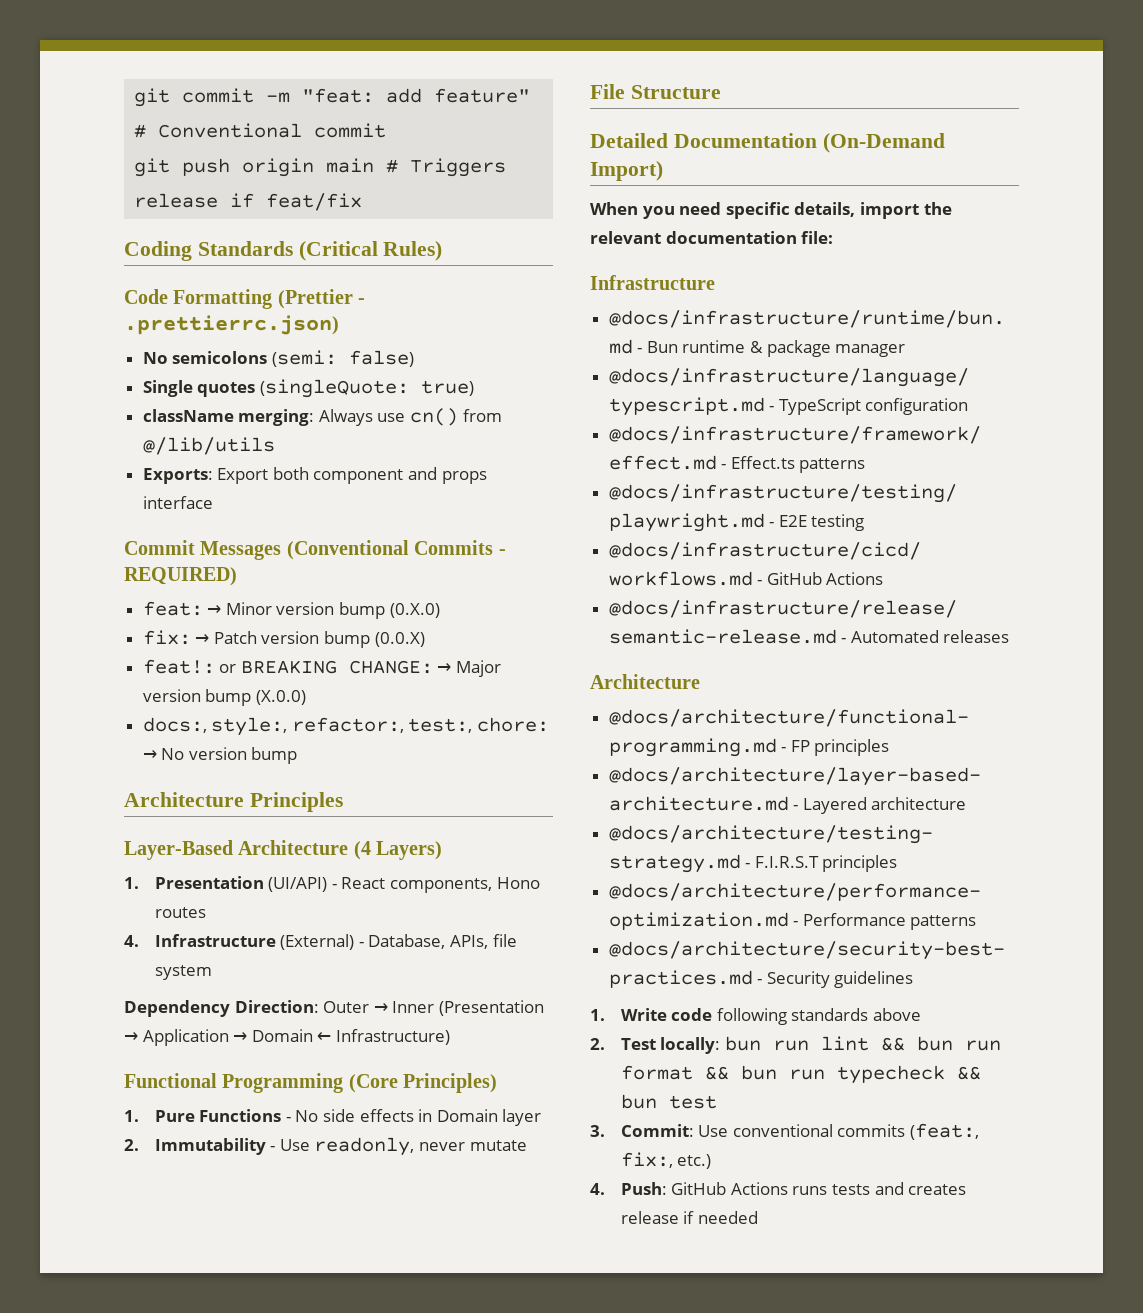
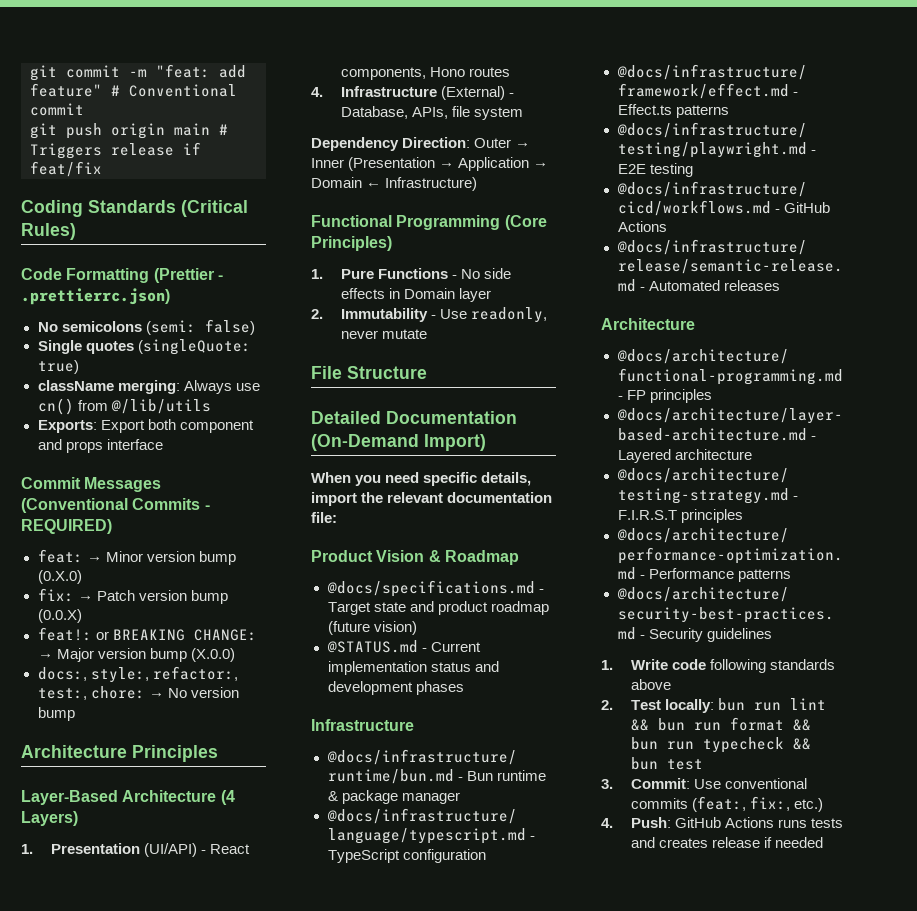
+ Product Vision & Roadmap
+ @docs/specifications.md - Target state and product roadmap (future vision)
+ @STATUS.md - Current implementation status and development phases

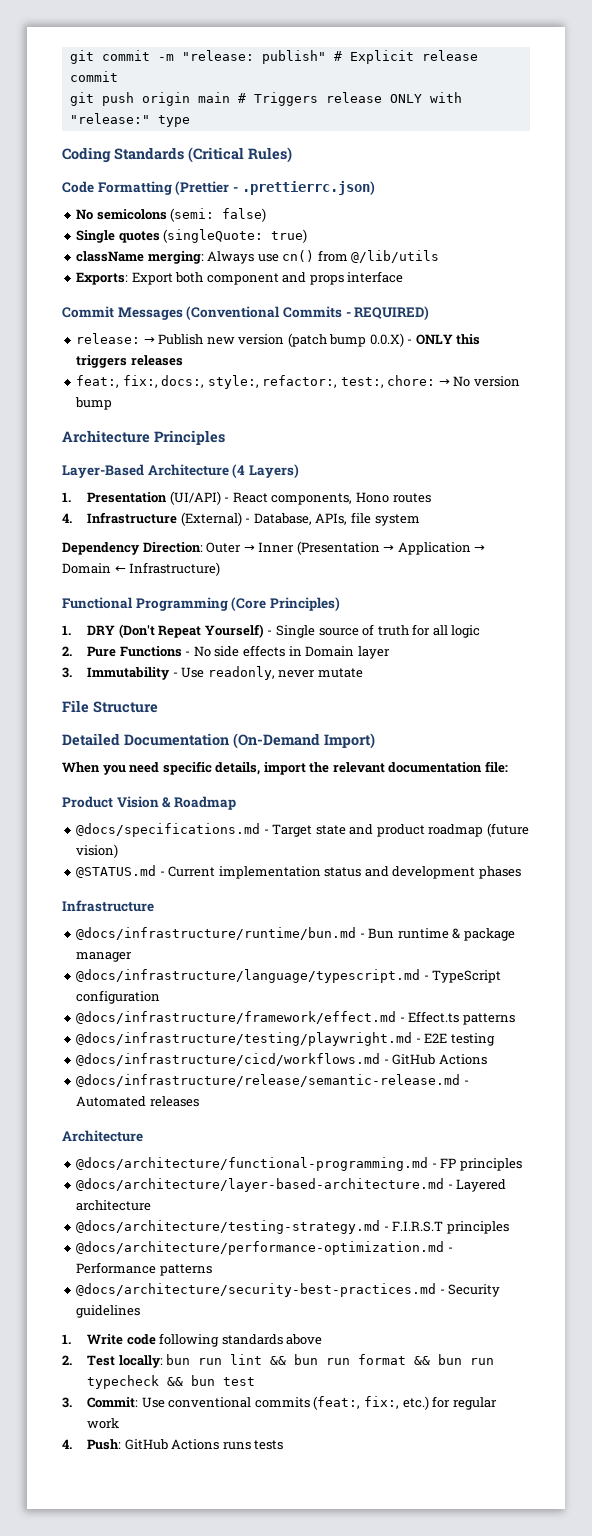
- git commit -m "feat: add feature" # Conventional commit
+ git commit -m "release: publish" # Explicit release commit
- git push origin main # Triggers release if feat/fix
+ git push origin main # Triggers release ONLY with "release:" type
- feat: → Minor version bump (0.X.0)
- fix: → Patch version bump (0.0.X)
- feat!: or BREAKING CHANGE: → Major version bump (X.0.0)
- docs:, style:, refactor:, test:, chore: → No version bump
+ release: → Publish new version (patch bump 0.0.X) - ONLY this triggers releases
+ feat:, fix:, docs:, style:, refactor:, test:, chore: → No version bump
- 1. Pure Functions - No side effects in Domain layer
+ 1. DRY (Don't Repeat Yourself) - Single source of truth for all logic
+ 2. Pure Functions - No side effects in Domain layer
- 2. Immutability - Use readonly, never mutate
+ 3. Immutability - Use readonly, never mutate
- 3. Commit: Use conventional commits (feat:, fix:, etc.)
+ 3. Commit: Use conventional commits (feat:, fix:, etc.) for regular work
- 4. Push: GitHub Actions runs tests and creates release if needed
+ 4. Push: GitHub Actions runs tests

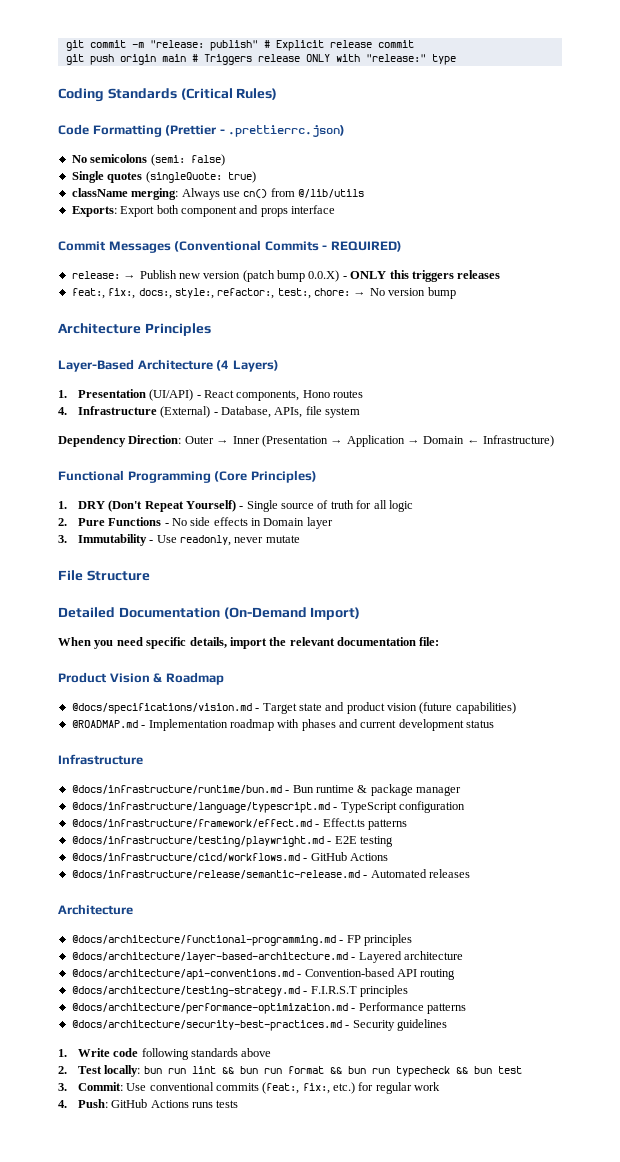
- @docs/specifications.md - Target state and product roadmap (future vision)
- @STATUS.md - Current implementation status and development phases
+ @docs/specifications/vision.md - Target state and product vision (future capabilities)
+ @ROADMAP.md - Implementation roadmap with phases and current development status
+ @docs/architecture/api-conventions.md - Convention-based API routing

